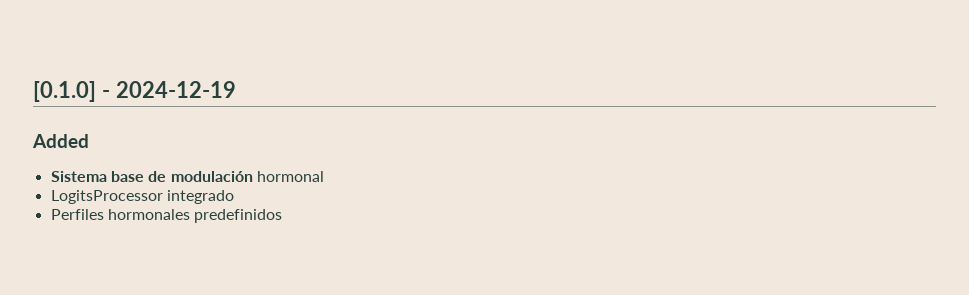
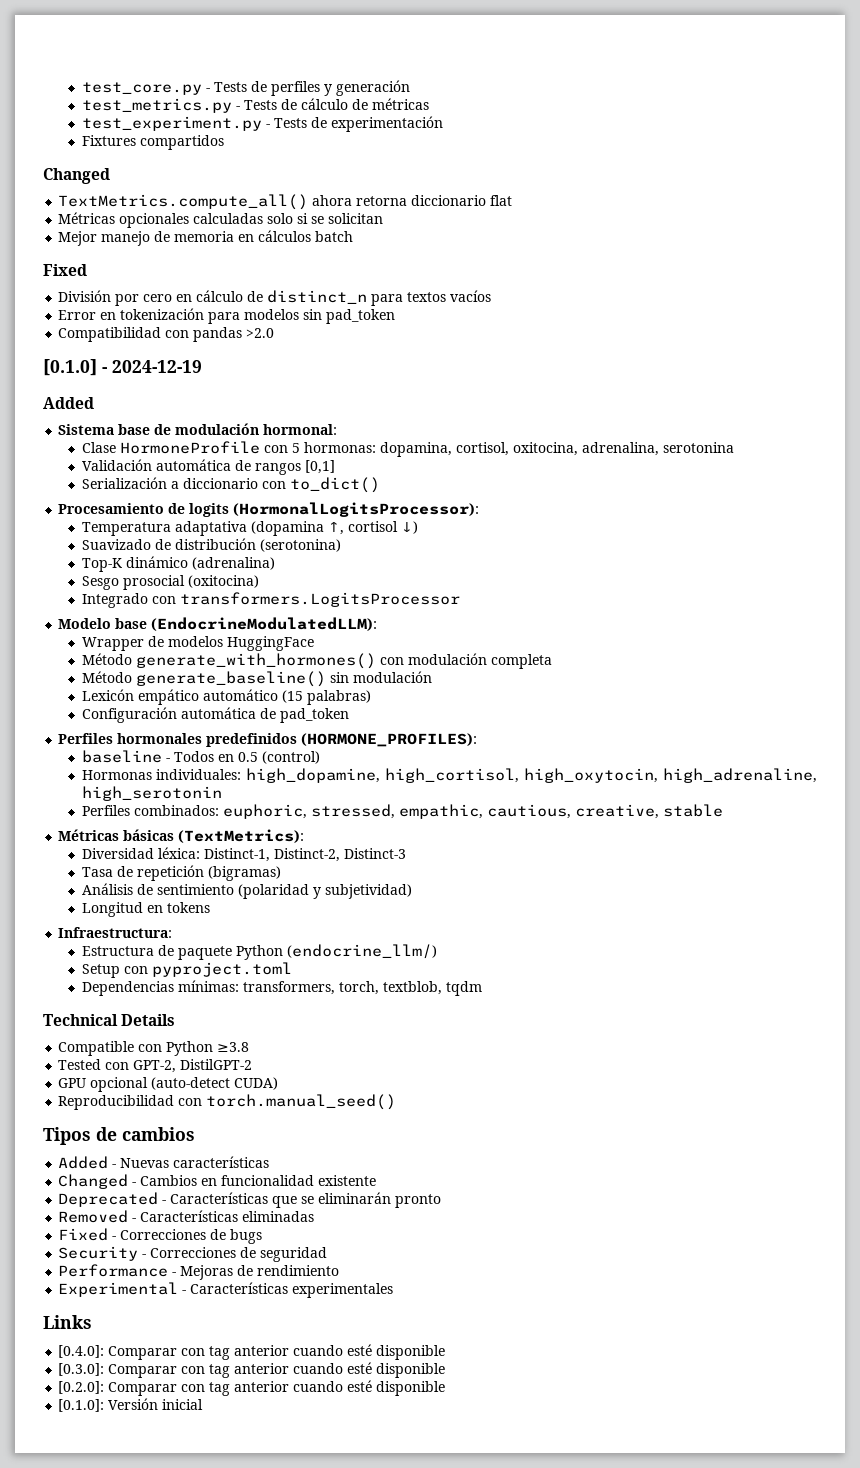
+ test_core.py - Tests de perfiles y generación
+ test_metrics.py - Tests de cálculo de métricas
+ test_experiment.py - Tests de experimentación
+ Fixtures compartidos
+ Changed
+ TextMetrics.compute_all() ahora retorna diccionario flat
+ Métricas opcionales calculadas solo si se solicitan
+ Mejor manejo de memoria en cálculos batch
+ Fixed
+ División por cero en cálculo de distinct_n para textos vacíos
+ Error en tokenización para modelos sin pad_token
+ Compatibilidad con pandas >2.0
- Sistema base de modulación hormonal
- LogitsProcessor integrado
- Perfiles hormonales predefinidos
+ Sistema base de modulación hormonal:
+ Clase HormoneProfile con 5 hormonas: dopamina, cortisol, oxitocina, adrenalina, serotonina
+ Validación automática de rangos [0,1]
+ Serialización a diccionario con to_dict()
+ Procesamiento de logits (HormonalLogitsProcessor):
+ Temperatura adaptativa (dopamina ↑, cortisol ↓)
+ Suavizado de distribución (serotonina)
+ Top-K dinámico (adrenalina)
+ Sesgo prosocial (oxitocina)
+ Integrado con transformers.LogitsProcessor
+ Modelo base (EndocrineModulatedLLM):
+ Wrapper de modelos HuggingFace
+ Método generate_with_hormones() con modulación completa
+ Método generate_baseline() sin modulación
+ Lexicón empático automático (15 palabras)
+ Configuración automática de pad_token
+ Perfiles hormonales predefinidos (HORMONE_PROFILES):
+ baseline - Todos en 0.5 (control)
+ Hormonas individuales: high_dopamine, high_cortisol, high_oxytocin, high_adrenaline, high_serotonin
+ Perfiles combinados: euphoric, stressed, empathic, cautious, creative, stable
+ Métricas básicas (TextMetrics):
+ Diversidad léxica: Distinct-1, Distinct-2, Distinct-3
+ Tasa de repetición (bigramas)
+ Análisis de sentimiento (polaridad y subjetividad)
+ Longitud en tokens
+ Infraestructura:
+ Estructura de paquete Python (endocrine_llm/)
+ Setup con pyproject.toml
+ Dependencias mínimas: transformers, torch, textblob, tqdm
+ Technical Details
+ Compatible con Python ≥3.8
+ Tested con GPT-2, DistilGPT-2
+ GPU opcional (auto-detect CUDA)
+ Reproducibilidad con torch.manual_seed()
+ Tipos de cambios
+ Added - Nuevas características
+ Changed - Cambios en funcionalidad existente
+ Deprecated - Características que se eliminarán pronto
+ Removed - Características eliminadas
+ Fixed - Correcciones de bugs
+ Security - Correcciones de seguridad
+ Performance - Mejoras de rendimiento
+ Experimental - Características experimentales
+ Links
+ [0.4.0]: Comparar con tag anterior cuando esté disponible
+ [0.3.0]: Comparar con tag anterior cuando esté disponible
+ [0.2.0]: Comparar con tag anterior cuando esté disponible
+ [0.1.0]: Versión inicial

